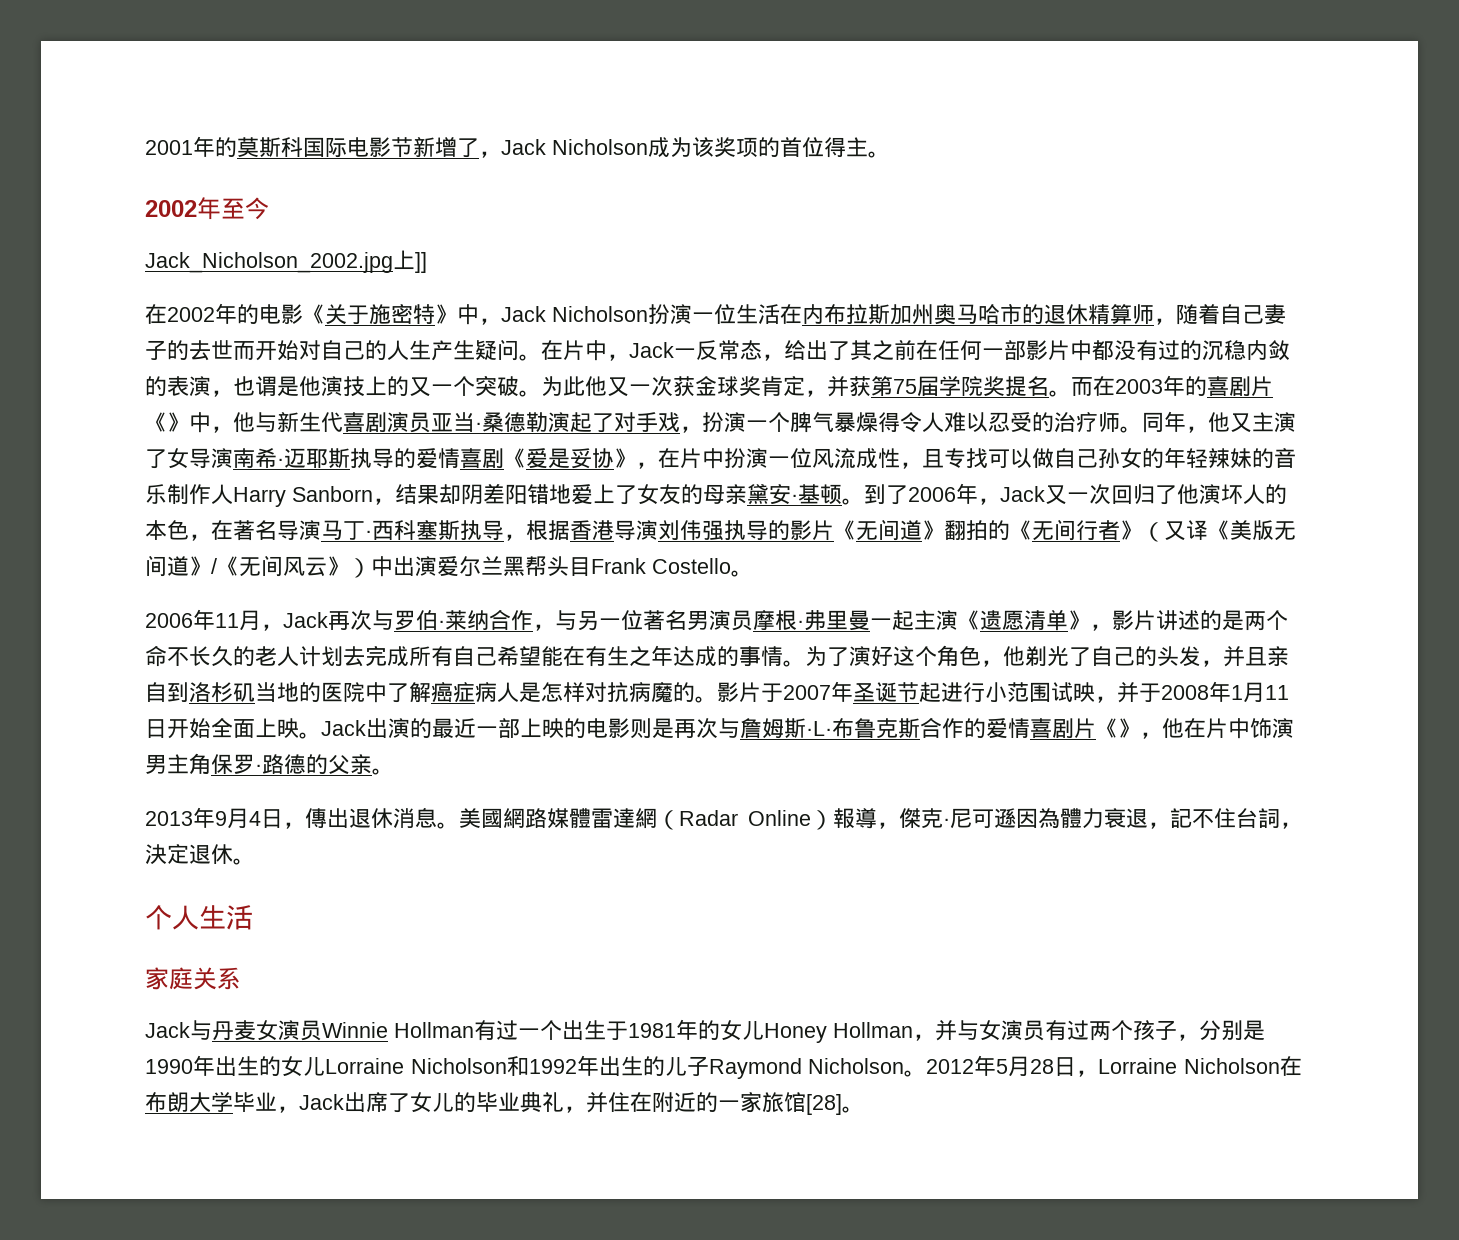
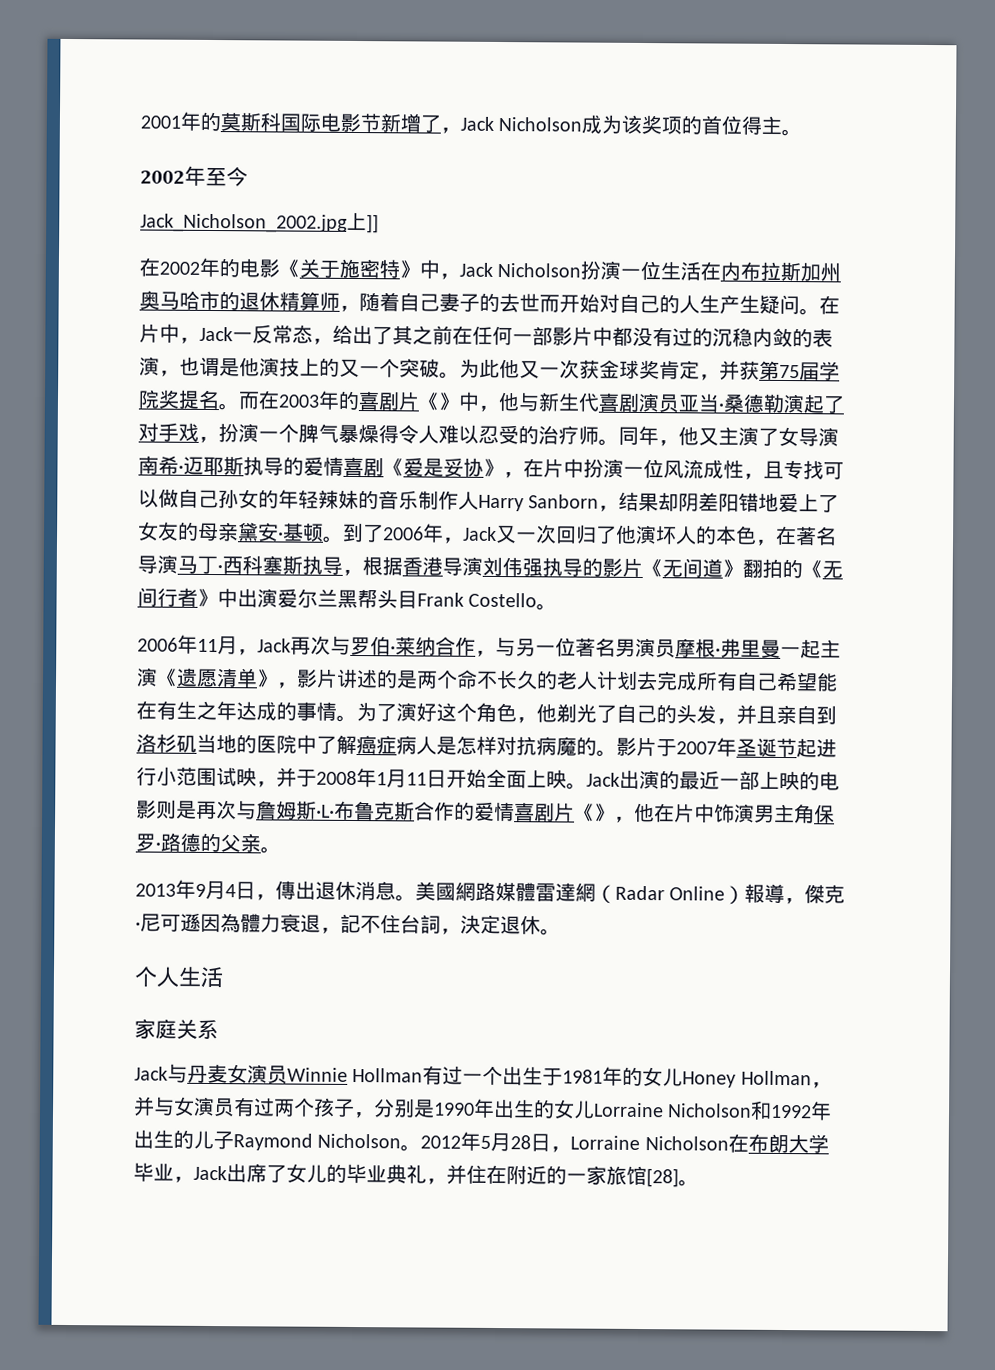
- 到了2006年，Jack又一次回归了他演坏人的本色，在著名导演马丁·西科塞斯执导，根据香港导演刘伟强执导的影片《无间道》翻拍的《无间行者》（又译《美版无间道》/《无间风云》）中出演爱尔兰黑帮头目Frank Costello。
+ 到了2006年，Jack又一次回归了他演坏人的本色，在著名导演马丁·西科塞斯执导，根据香港导演刘伟强执导的影片《无间道》翻拍的《无间行者》中出演爱尔兰黑帮头目Frank Costello。

